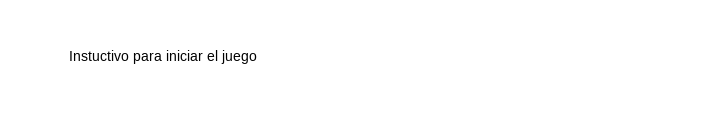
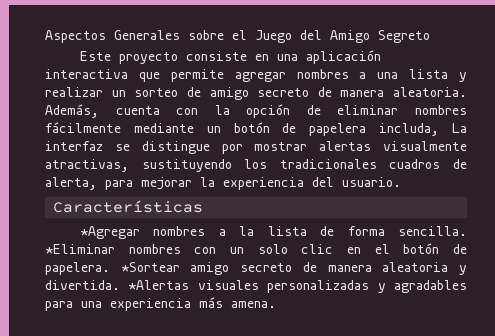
- Instuctivo para iniciar el juego
+ Aspectos Generales sobre el Juego del Amigo Segreto
+ Este proyecto consiste en una aplicación interactiva que permite agregar nombres a una lista y realizar un sorteo de amigo secreto de manera aleatoria. Además, cuenta con la opción de eliminar nombres fácilmente mediante un botón de papelera includa, La interfaz se distingue por mostrar alertas visualmente atractivas, sustituyendo los tradicionales cuadros de alerta, para mejorar la experiencia del usuario.
+ Características
+ *Agregar nombres a la lista de forma sencilla. *Eliminar nombres con un solo clic en el botón de papelera. *Sortear amigo secreto de manera aleatoria y divertida. *Alertas visuales personalizadas y agradables para una experiencia más amena.

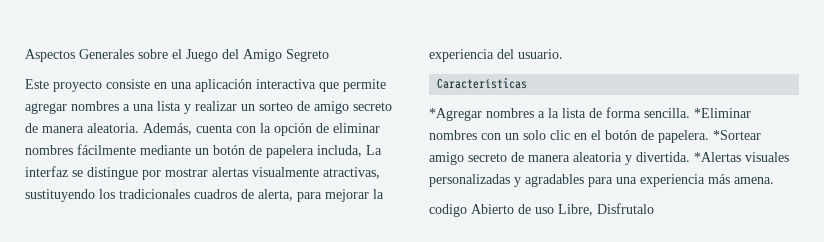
+ codigo Abierto de uso Libre, Disfrutalo

